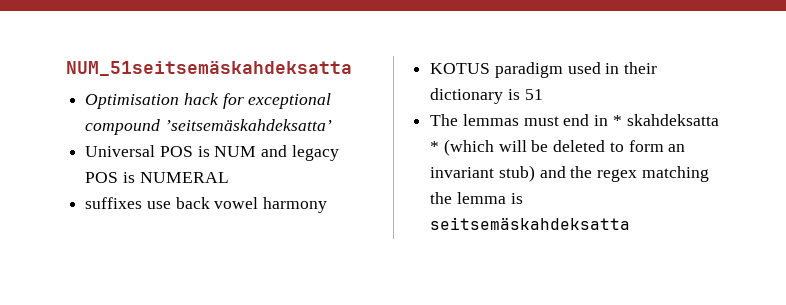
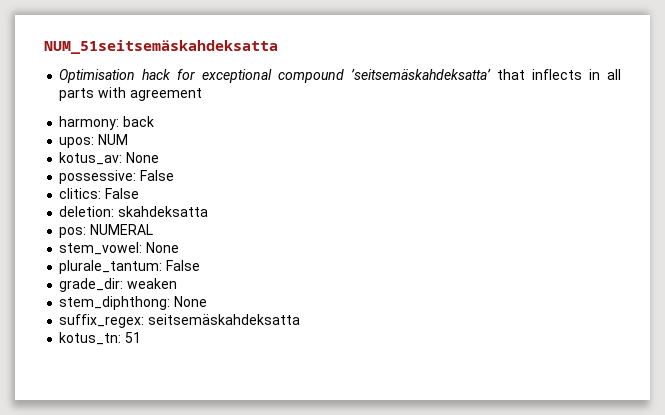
- Optimisation hack for exceptional compound ’seitsemäskahdeksatta’
- Universal POS is NUM and legacy POS is NUMERAL
- suffixes use back vowel harmony
- KOTUS paradigm used in their dictionary is 51
- The lemmas must end in * skahdeksatta * (which will be deleted to form an invariant stub) and the regex matching the lemma is seitsemäskahdeksatta
+ Optimisation hack for exceptional compound ’seitsemäskahdeksatta’ that inflects in all parts with agreement
+ harmony: back
+ upos: NUM
+ kotus_av: None
+ possessive: False
+ clitics: False
+ deletion: skahdeksatta
+ pos: NUMERAL
+ stem_vowel: None
+ plurale_tantum: False
+ grade_dir: weaken
+ stem_diphthong: None
+ suffix_regex: seitsemäskahdeksatta
+ kotus_tn: 51

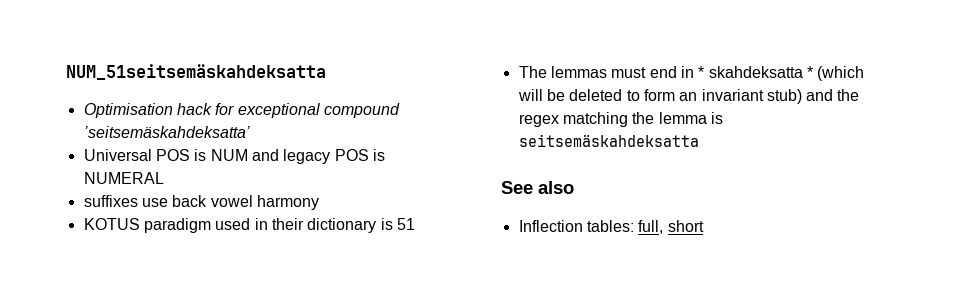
- Optimisation hack for exceptional compound ’seitsemäskahdeksatta’ that inflects in all parts with agreement
- harmony: back
- upos: NUM
- kotus_av: None
- possessive: False
- clitics: False
- deletion: skahdeksatta
- pos: NUMERAL
- stem_vowel: None
- plurale_tantum: False
- grade_dir: weaken
- stem_diphthong: None
- suffix_regex: seitsemäskahdeksatta
- kotus_tn: 51
+ Optimisation hack for exceptional compound ’seitsemäskahdeksatta’
+ Universal POS is NUM and legacy POS is NUMERAL
+ suffixes use back vowel harmony
+ KOTUS paradigm used in their dictionary is 51
+ The lemmas must end in * skahdeksatta * (which will be deleted to form an invariant stub) and the regex matching the lemma is seitsemäskahdeksatta
+ See also
+ Inflection tables: full, short

